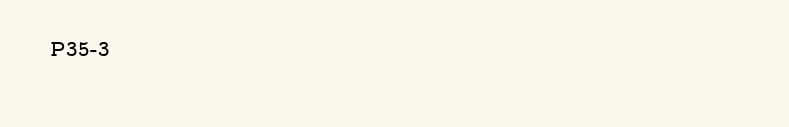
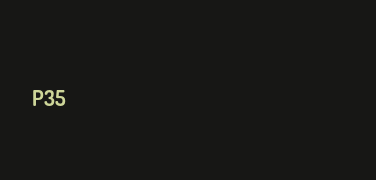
- P35-3
+ P35

